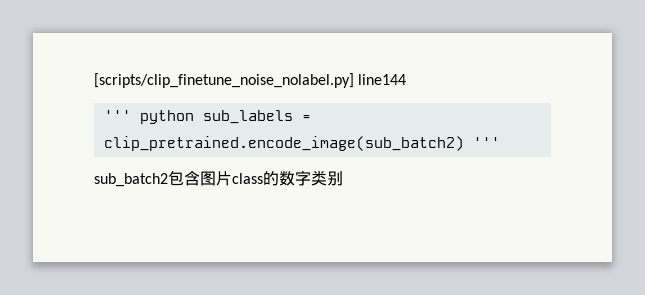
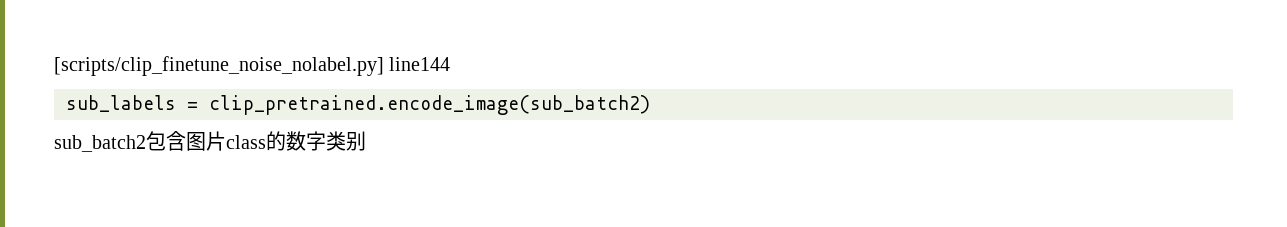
- ''' python sub_labels = clip_pretrained.encode_image(sub_batch2) '''
+ sub_labels = clip_pretrained.encode_image(sub_batch2)

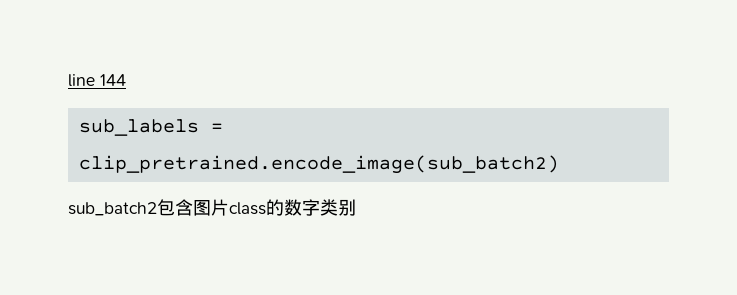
- [scripts/clip_finetune_noise_nolabel.py] line144
+ line 144

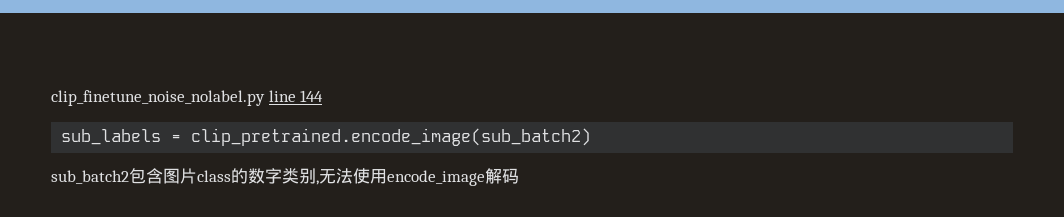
- line 144
+ clip_finetune_noise_nolabel.py line 144
- sub_batch2包含图片class的数字类别
+ sub_batch2包含图片class的数字类别,无法使用encode_image解码

